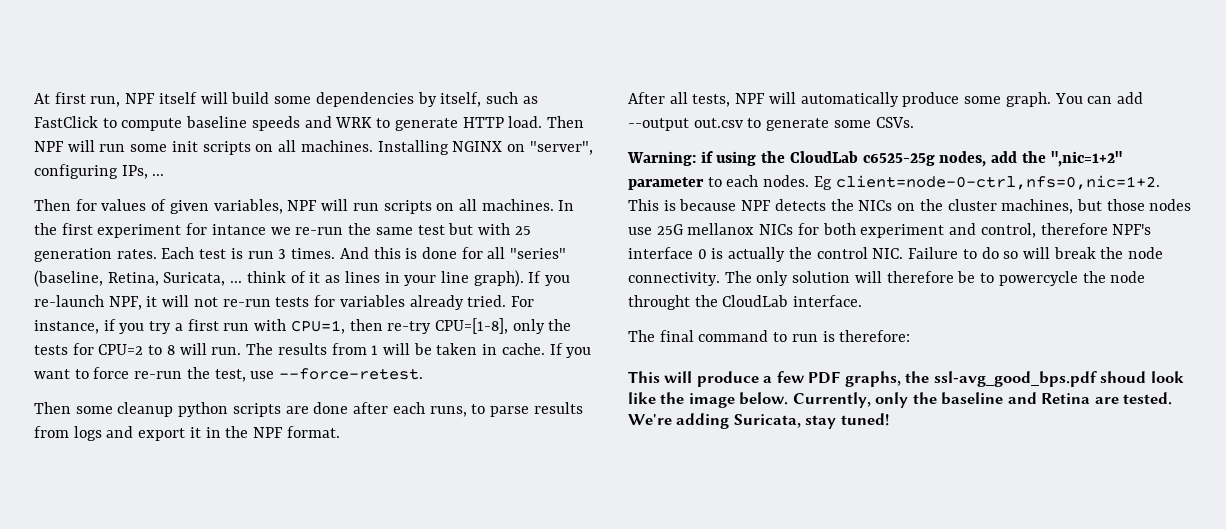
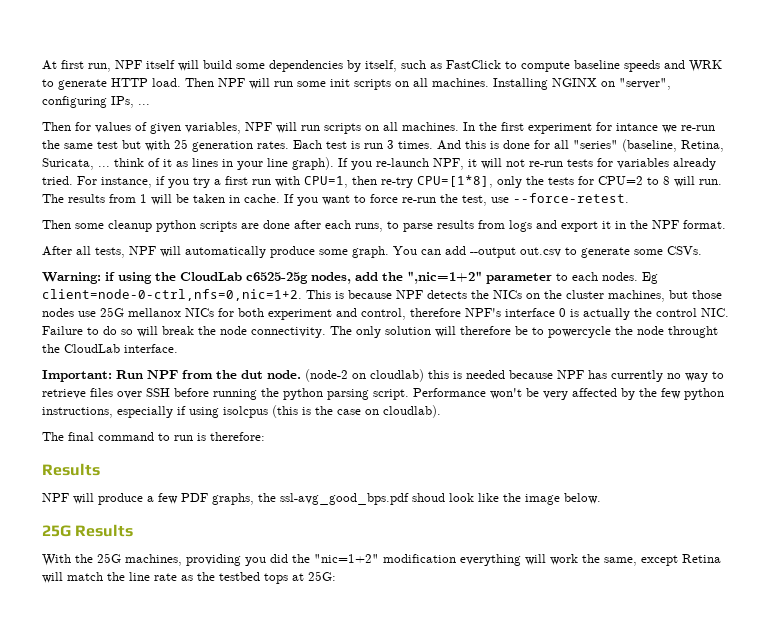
- For instance, if you try a first run with CPU=1, then re-try CPU=[1-8], only the tests for CPU=2 to 8 will run.
+ For instance, if you try a first run with CPU=1, then re-try CPU=[1*8], only the tests for CPU=2 to 8 will run.
+ Important: Run NPF from the dut node. (node-2 on cloudlab) this is needed because NPF has currently no way to retrieve files over SSH before running the python parsing script. Performance won't be very affected by the few python instructions, especially if using isolcpus (this is the case on cloudlab).
  The final command to run is therefore:
- This will produce a few PDF graphs, the ssl-avg_good_bps.pdf shoud look like the image below. Currently, only the baseline and Retina are tested. We're adding Suricata, stay tuned!
+ Results
+ NPF will produce a few PDF graphs, the ssl-avg_good_bps.pdf shoud look like the image below.
+ 25G Results
+ With the 25G machines, providing you did the "nic=1+2" modification everything will work the same, except Retina will match the line rate as the testbed tops at 25G:

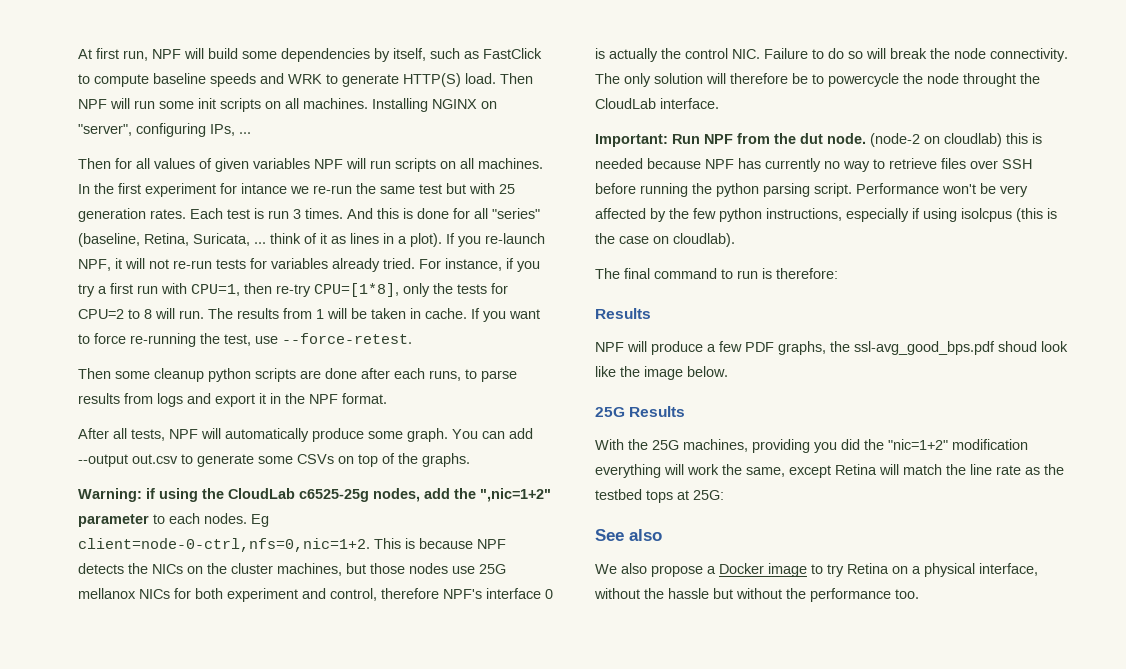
- At first run, NPF itself will build some dependencies by itself, such as FastClick to compute baseline speeds and WRK to generate HTTP load.
+ At first run, NPF will build some dependencies by itself, such as FastClick to compute baseline speeds and WRK to generate HTTP(S) load.
- Then for values of given variables, NPF will run scripts on all machines.
+ Then for all values of given variables NPF will run scripts on all machines.
- And this is done for all "series" (baseline, Retina, Suricata, ... think of it as lines in your line graph).
+ And this is done for all "series" (baseline, Retina, Suricata, ... think of it as lines in a plot).
- If you want to force re-run the test, use --force-retest.
+ If you want to force re-running the test, use --force-retest.
- You can add --output out.csv to generate some CSVs.
+ You can add --output out.csv to generate some CSVs on top of the graphs.
+ See also
+ We also propose a Docker image to try Retina on a physical interface, without the hassle but without the performance too.

